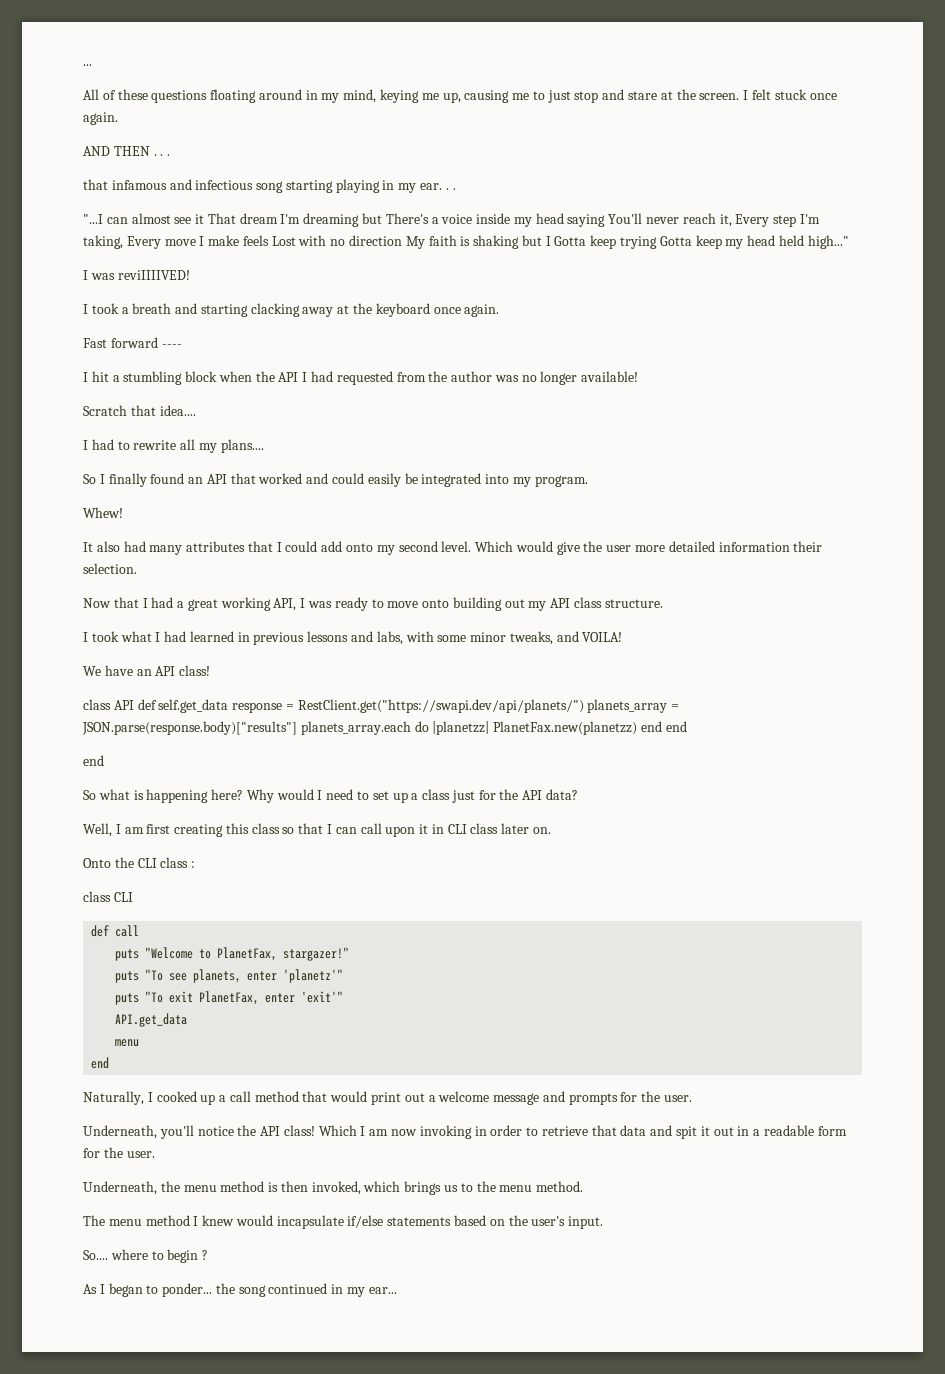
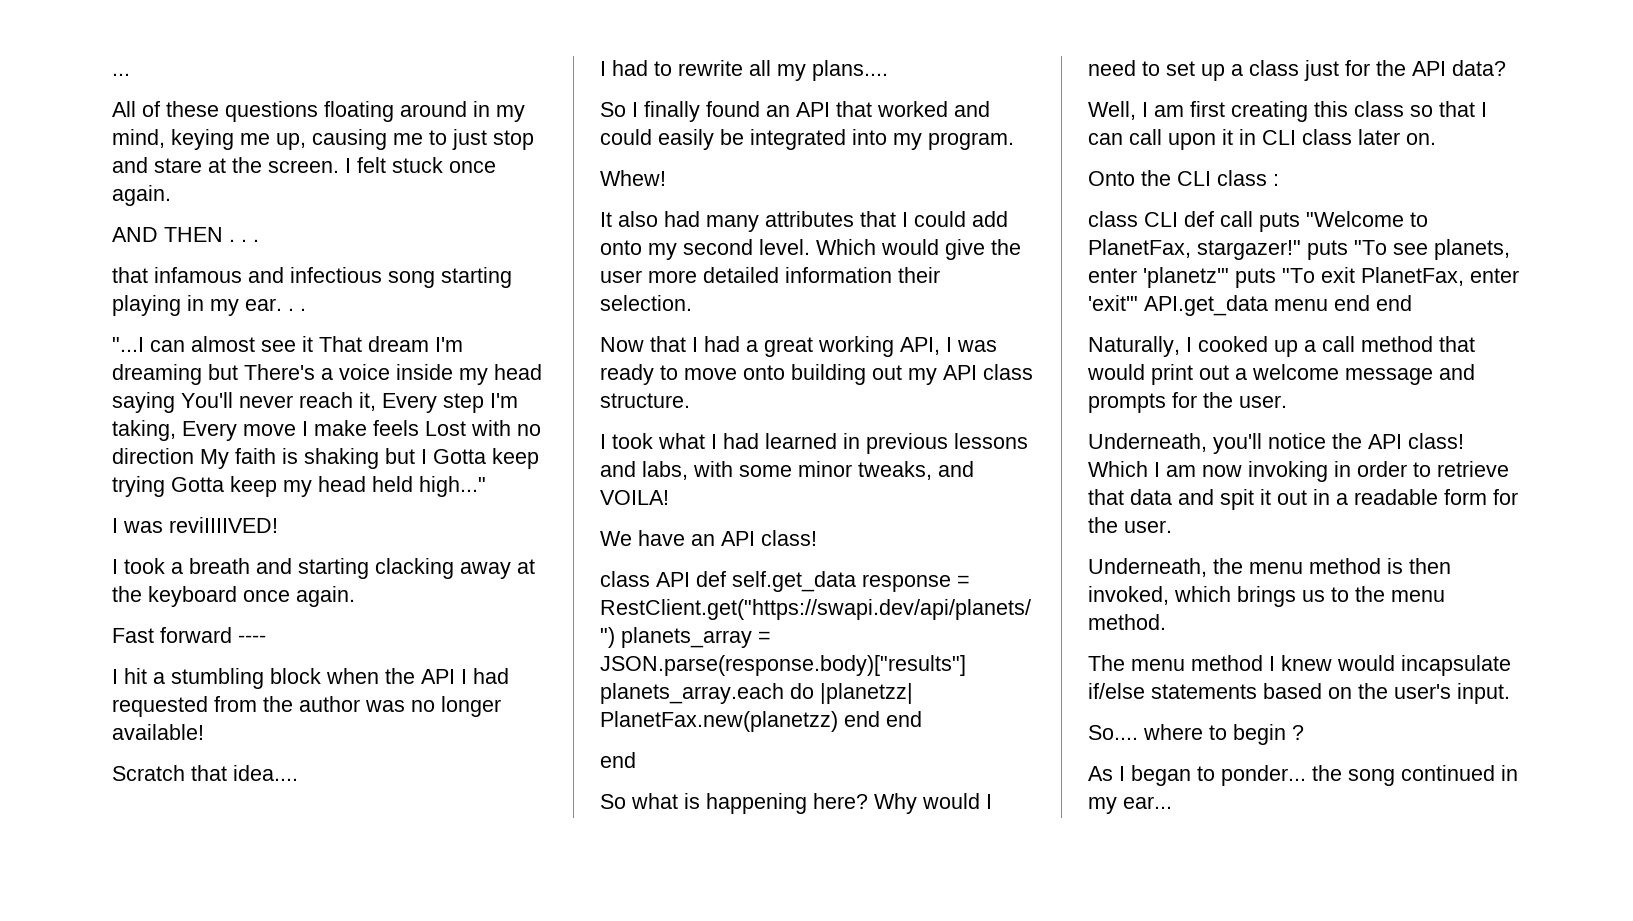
- class CLI
- def call
- puts "Welcome to PlanetFax, stargazer!"
- puts "To see planets, enter 'planetz'"
- puts "To exit PlanetFax, enter 'exit'"
- API.get_data
- menu
- end
+ class CLI def call puts "Welcome to PlanetFax, stargazer!" puts "To see planets, enter 'planetz'" puts "To exit PlanetFax, enter 'exit'" API.get_data menu end end

